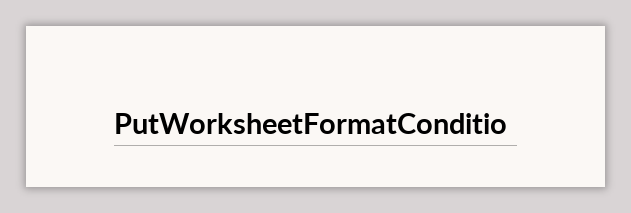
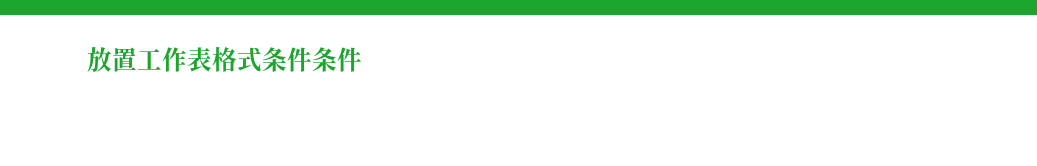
- PutWorksheetFormatConditio
+ 放置工作表格式条件条件

